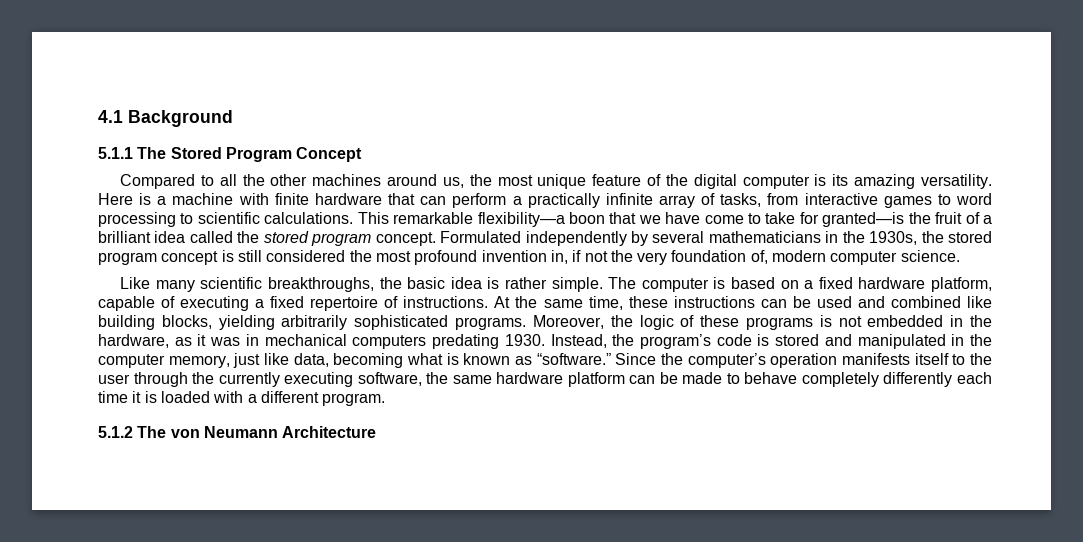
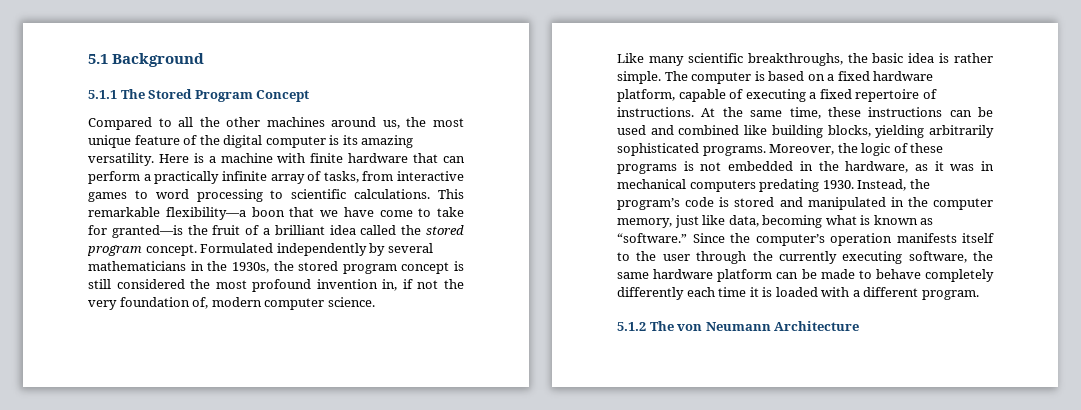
- 4.1 Background
+ 5.1 Background

